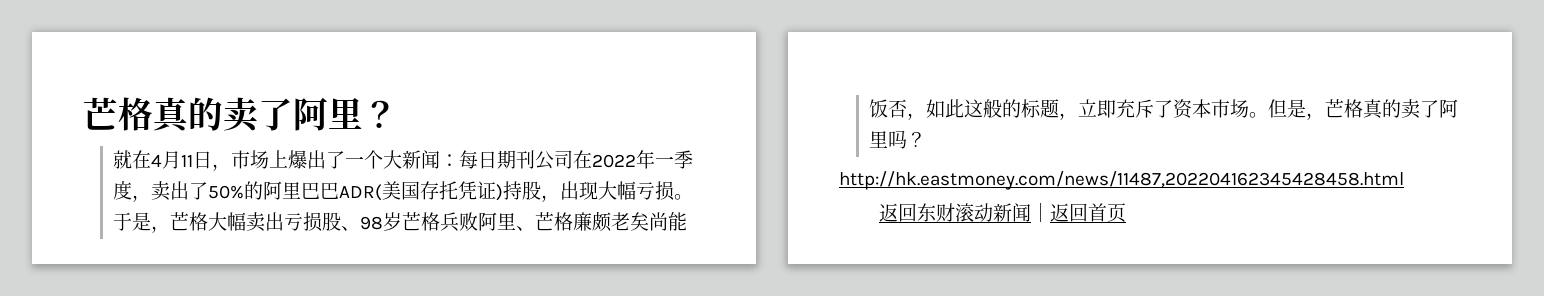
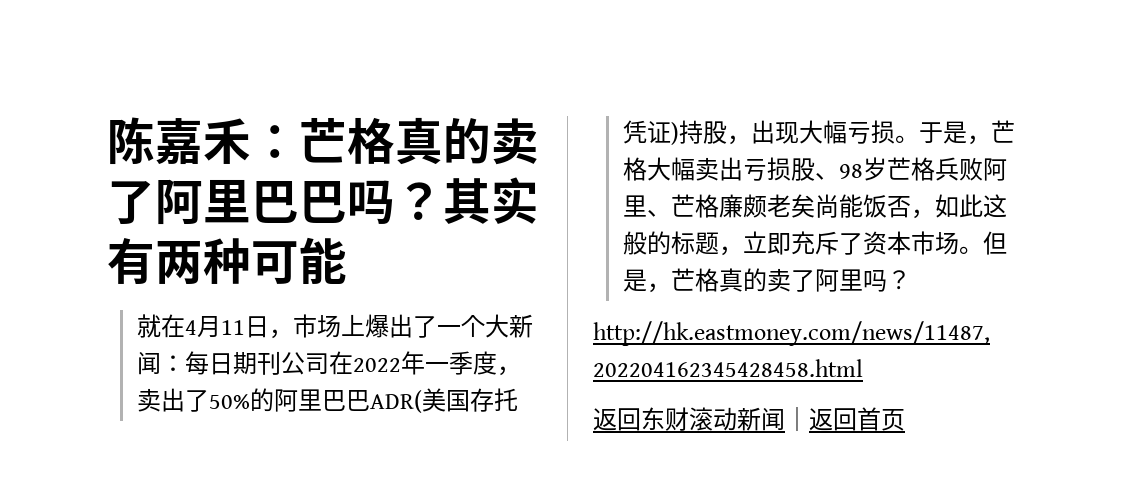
- 芒格真的卖了阿里？
+ 陈嘉禾：芒格真的卖了阿里巴巴吗？其实有两种可能

